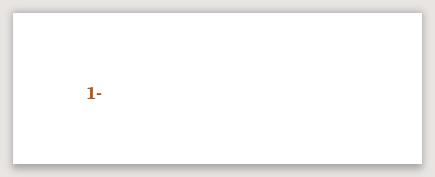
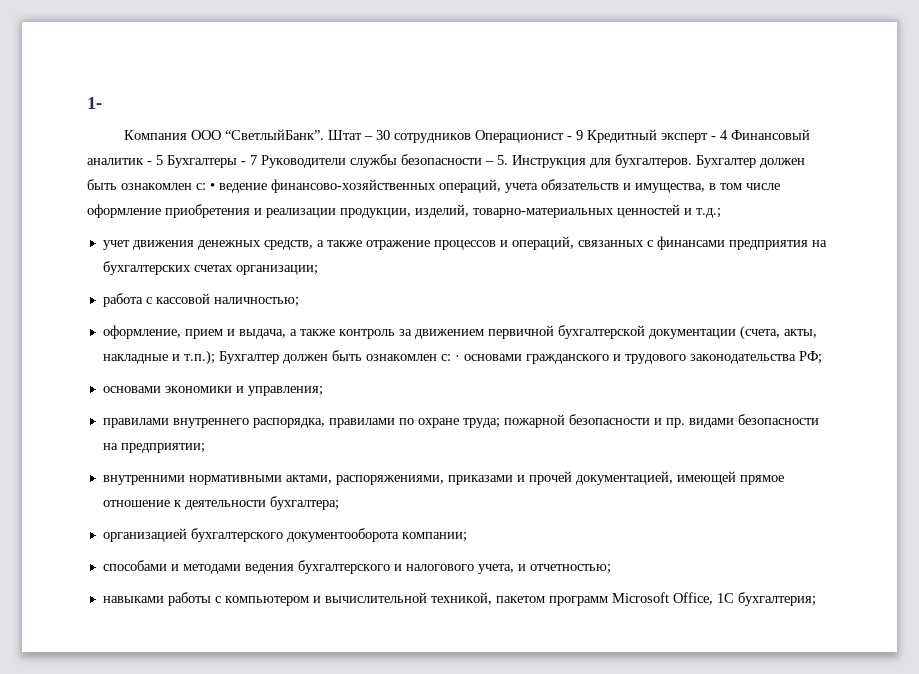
+ Компания ООО “СветлыйБанк”. Штат – 30 сотрудников Операционист - 9 Кредитный эксперт - 4 Финансовый аналитик - 5 Бухгалтеры - 7 Руководители службы безопасности – 5. Инструкция для бухгалтеров. Бухгалтер должен быть ознакомлен с: • ведение финансово-хозяйственных операций, учета обязательств и имущества, в том числе оформление приобретения и реализации продукции, изделий, товарно-материальных ценностей и т.д.;
+ учет движения денежных средств, а также отражение процессов и операций, связанных с финансами предприятия на бухгалтерских счетах организации;
+ работа с кассовой наличностью;
+ оформление, прием и выдача, а также контроль за движением первичной бухгалтерской документации (счета, акты, накладные и т.п.); Бухгалтер должен быть ознакомлен с: · основами гражданского и трудового законодательства РФ;
+ основами экономики и управления;
+ правилами внутреннего распорядка, правилами по охране труда; пожарной безопасности и пр. видами безопасности на предприятии;
+ внутренними нормативными актами, распоряжениями, приказами и прочей документацией, имеющей прямое отношение к деятельности бухгалтера;
+ организацией бухгалтерского документооборота компании;
+ способами и методами ведения бухгалтерского и налогового учета, и отчетностью;
+ навыками работы с компьютером и вычислительной техникой, пакетом программ Microsoft Office, 1С бухгалтерия;

